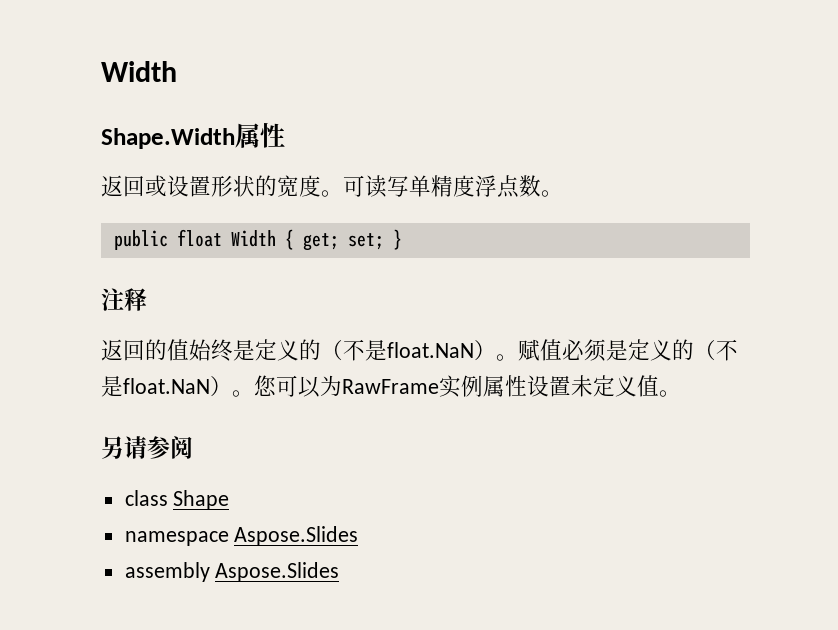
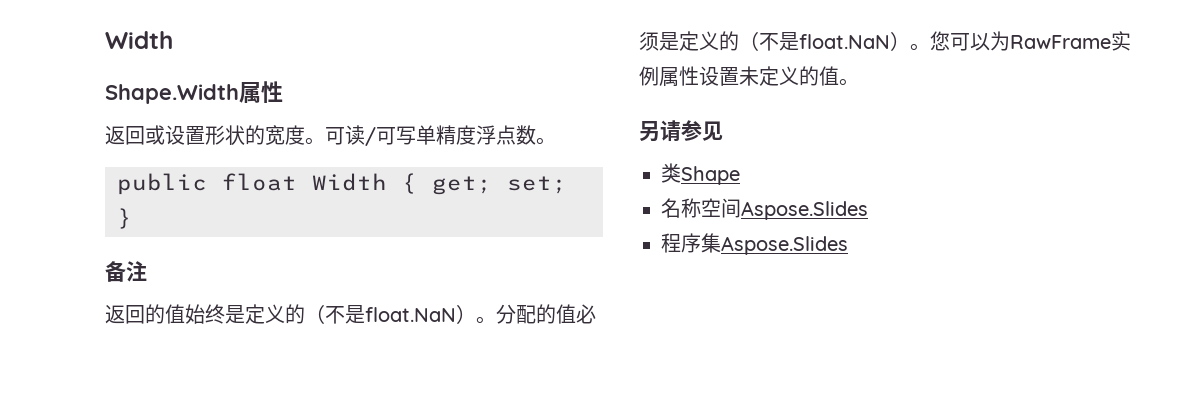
- 可读写单精度浮点数。
+ 可读/可写单精度浮点数。
- 注释
+ 备注
- 赋值必须是定义的（不是float.NaN）。
+ 分配的值必须是定义的（不是float.NaN）。
- 您可以为RawFrame实例属性设置未定义值。
+ 您可以为RawFrame实例属性设置未定义的值。
- 另请参阅
- class Shape
+ 另请参见
+ 类Shape
- namespace Aspose.Slides
+ 名称空间Aspose.Slides
- assembly Aspose.Slides
+ 程序集Aspose.Slides

